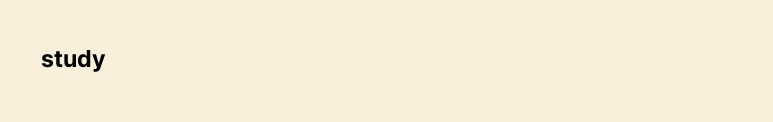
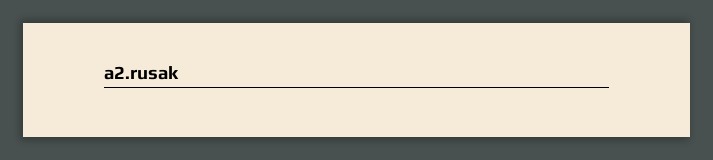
- study
+ a2.rusak

